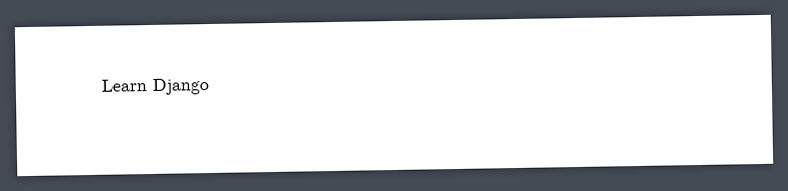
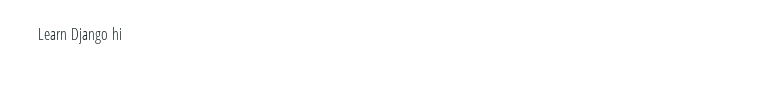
- Learn Django
+ Learn Django hi

